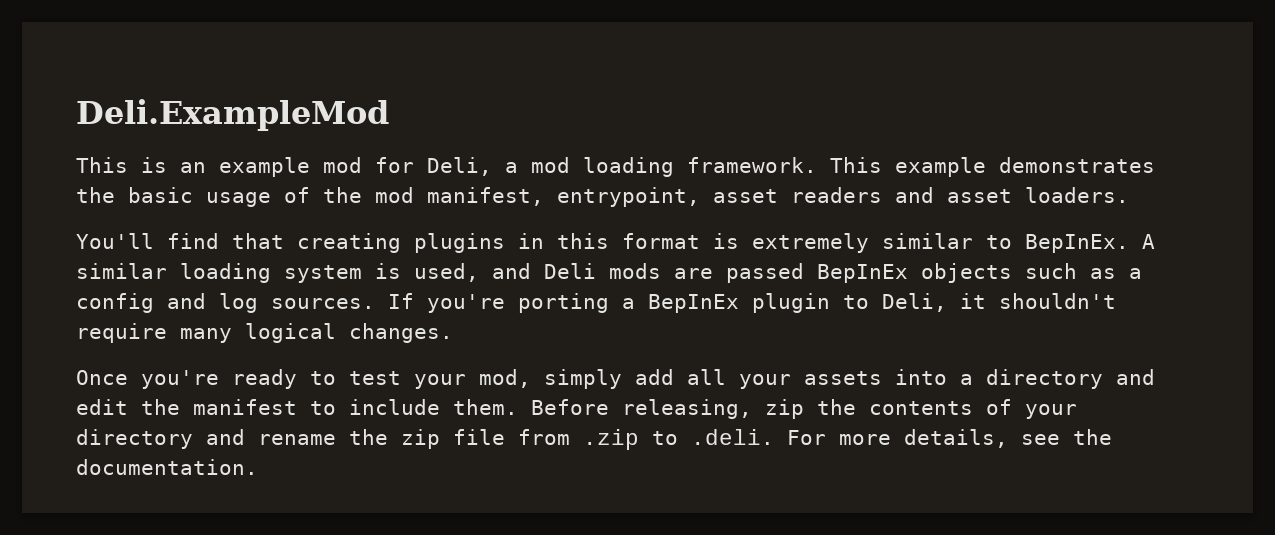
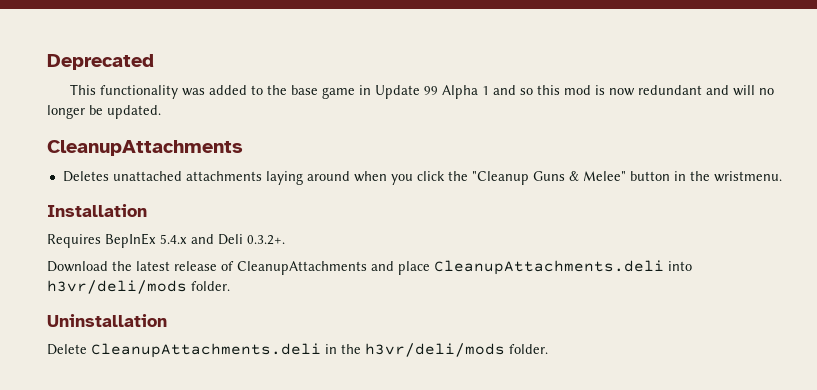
- Deli.ExampleMod
- This is an example mod for Deli, a mod loading framework. This example demonstrates the basic usage of the mod manifest, entrypoint, asset readers and asset loaders.
- You'll find that creating plugins in this format is extremely similar to BepInEx. A similar loading system is used, and Deli mods are passed BepInEx objects such as a config and log sources. If you're porting a BepInEx plugin to Deli, it shouldn't require many logical changes.
- Once you're ready to test your mod, simply add all your assets into a directory and edit the manifest to include them. Before releasing, zip the contents of your directory and rename the zip file from .zip to .deli. For more details, see the documentation.
+ Deprecated
+ This functionality was added to the base game in Update 99 Alpha 1 and so this mod is now redundant and will no longer be updated.
+ CleanupAttachments
+ Deletes unattached attachments laying around when you click the "Cleanup Guns & Melee" button in the wristmenu.
+ Installation
+ Requires BepInEx 5.4.x and Deli 0.3.2+.
+ Download the latest release of CleanupAttachments and place CleanupAttachments.deli into h3vr/deli/mods folder.
+ Uninstallation
+ Delete CleanupAttachments.deli in the h3vr/deli/mods folder.

